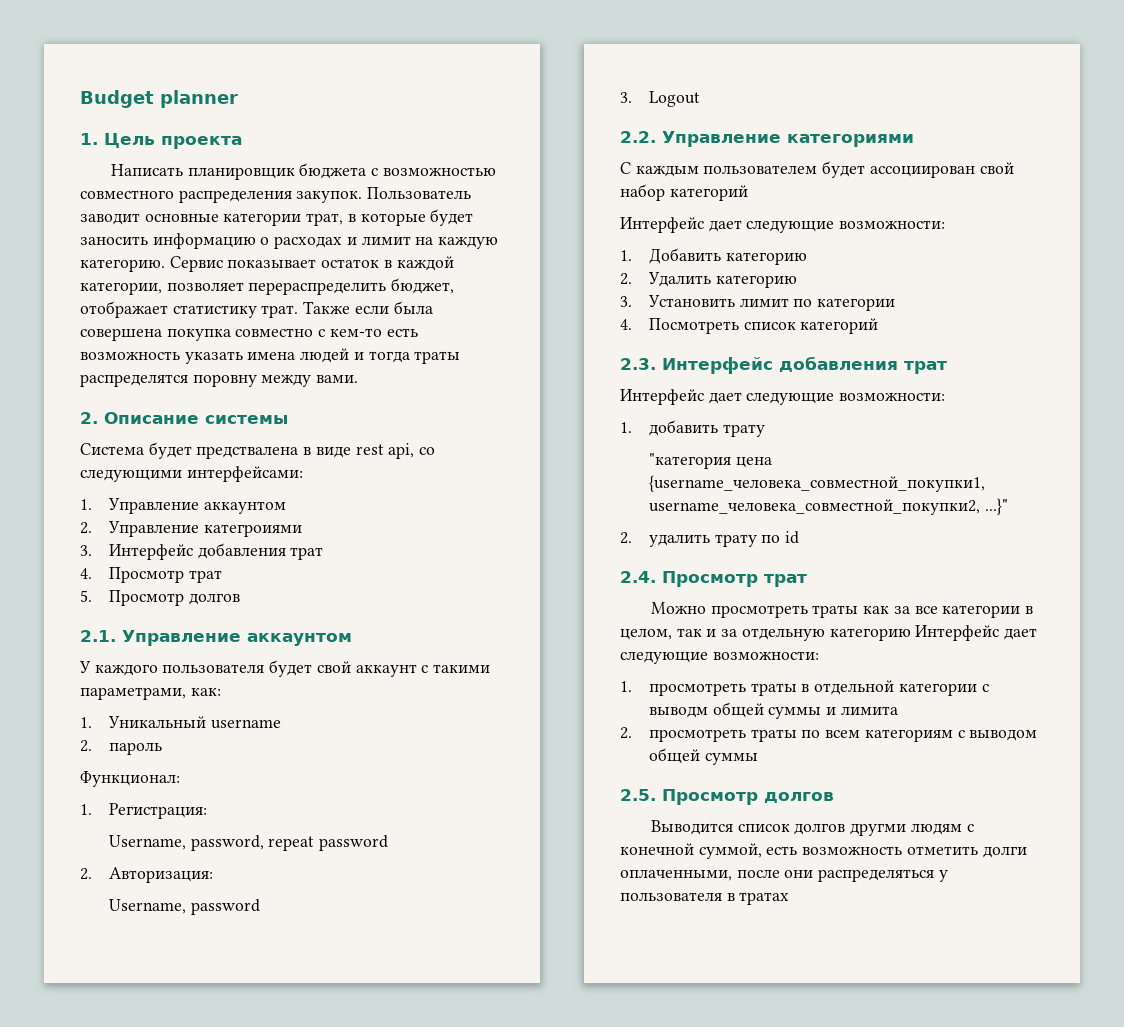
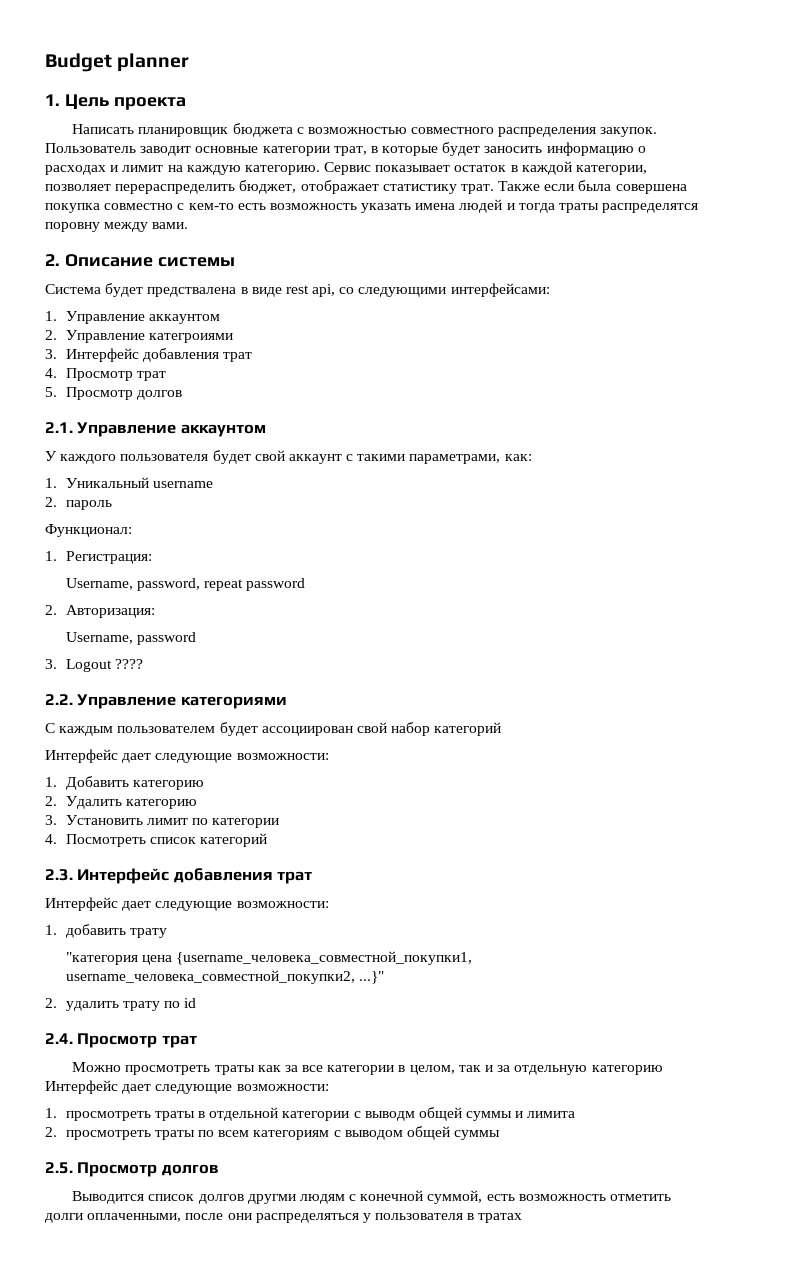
- 3. Logout
+ 3. Logout ????

